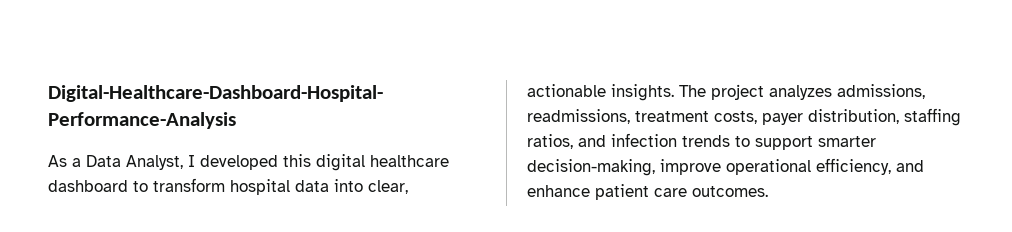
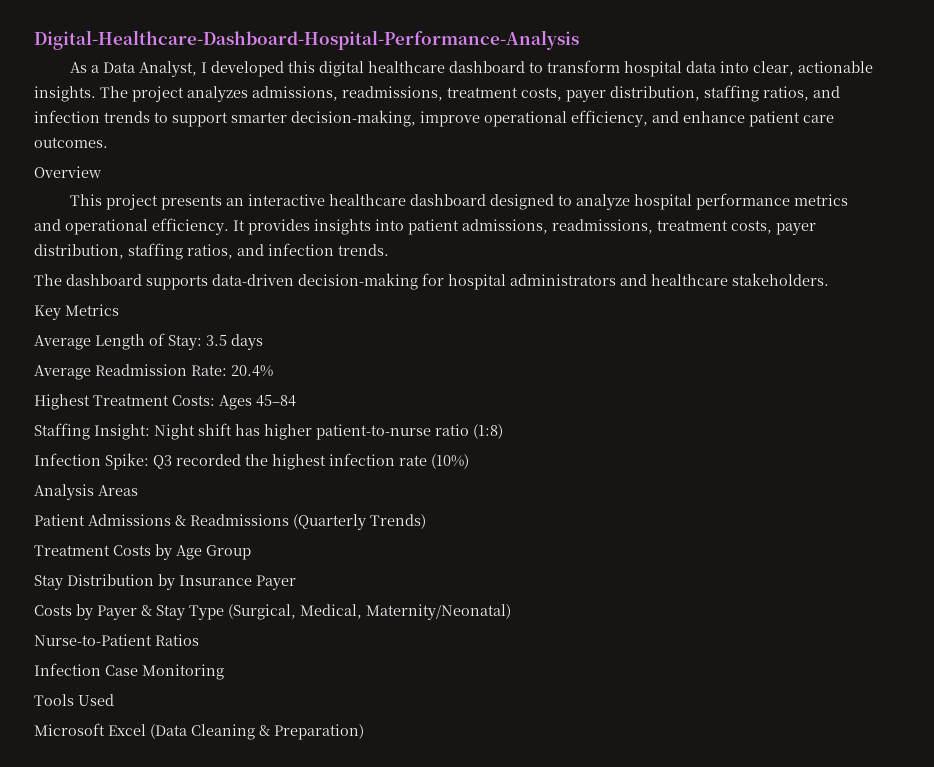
+ Overview
+ This project presents an interactive healthcare dashboard designed to analyze hospital performance metrics and operational efficiency. It provides insights into patient admissions, readmissions, treatment costs, payer distribution, staffing ratios, and infection trends.
+ The dashboard supports data-driven decision-making for hospital administrators and healthcare stakeholders.
+ Key Metrics
+ Average Length of Stay: 3.5 days
+ Average Readmission Rate: 20.4%
+ Highest Treatment Costs: Ages 45–84
+ Staffing Insight: Night shift has higher patient-to-nurse ratio (1:8)
+ Infection Spike: Q3 recorded the highest infection rate (10%)
+ Analysis Areas
+ Patient Admissions & Readmissions (Quarterly Trends)
+ Treatment Costs by Age Group
+ Stay Distribution by Insurance Payer
+ Costs by Payer & Stay Type (Surgical, Medical, Maternity/Neonatal)
+ Nurse-to-Patient Ratios
+ Infection Case Monitoring
+ Tools Used
+ Microsoft Excel (Data Cleaning & Preparation)

